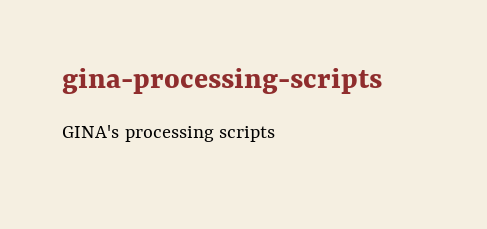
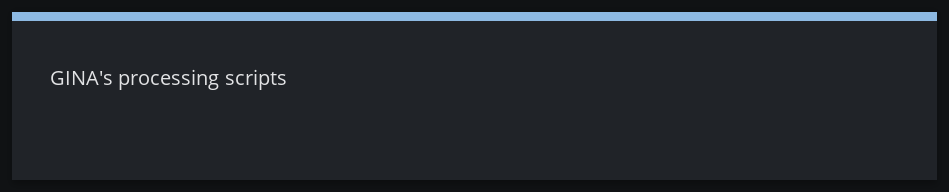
- gina-processing-scripts

